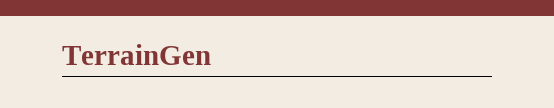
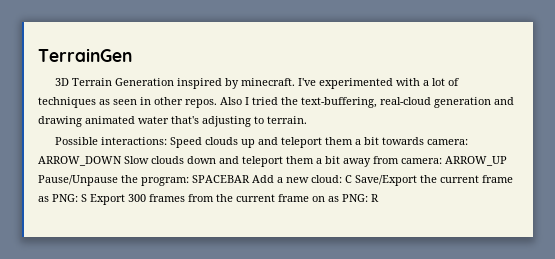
+ 3D Terrain Generation inspired by minecraft. I've experimented with a lot of techniques as seen in other repos. Also I tried the text-buffering, real-cloud generation and drawing animated water that's adjusting to terrain.
+ Possible interactions: Speed clouds up and teleport them a bit towards camera: ARROW_DOWN Slow clouds down and teleport them a bit away from camera: ARROW_UP Pause/Unpause the program: SPACEBAR Add a new cloud: C Save/Export the current frame as PNG: S Export 300 frames from the current frame on as PNG: R

